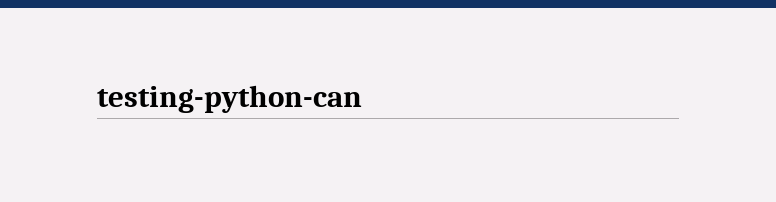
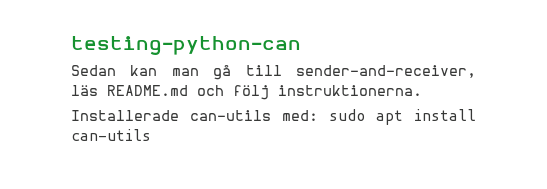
+ Sedan kan man gå till sender-and-receiver, läs README.md och följ instruktionerna.
+ Installerade can-utils med: sudo apt install can-utils

